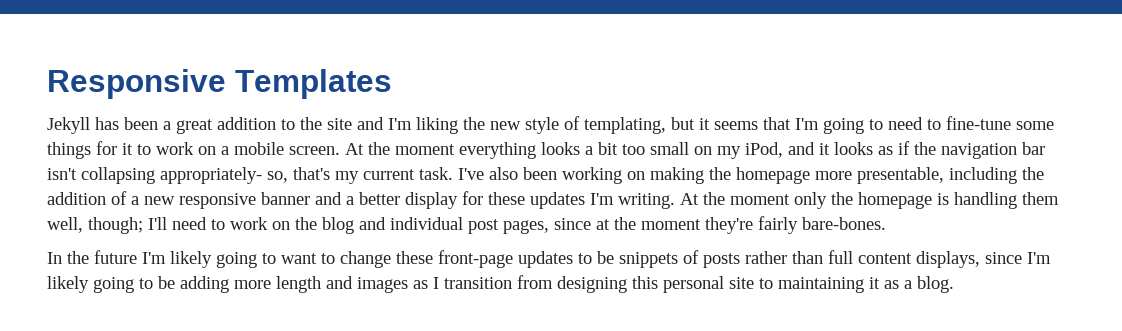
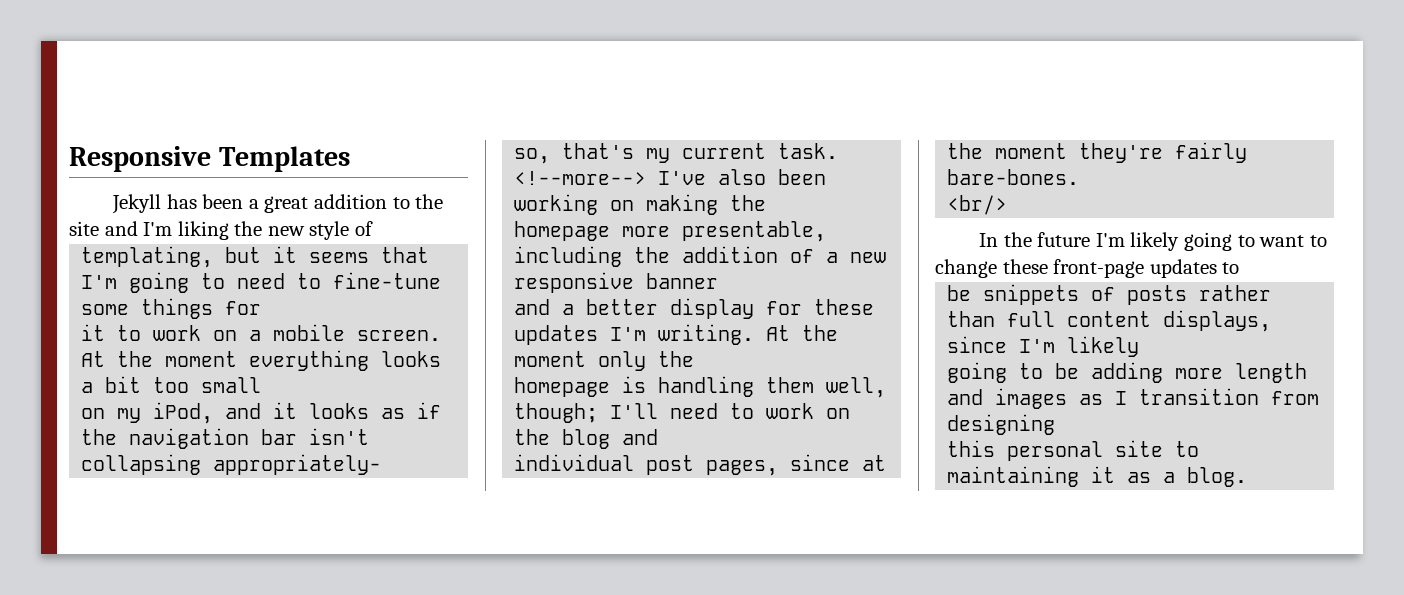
- Jekyll has been a great addition to the site and I'm liking the new style of templating, but it seems that I'm going to need to fine-tune some things for it to work on a mobile screen.
+ Jekyll has been a great addition to the site and I'm liking the new style of
+ templating, but it seems that I'm going to need to fine-tune some things for
+ it to work on a mobile screen.
- At the moment everything looks a bit too small on my iPod, and it looks as if the navigation bar isn't collapsing appropriately- so, that's my current task.
+ At the moment everything looks a bit too small
+ on my iPod, and it looks as if the navigation bar isn't collapsing appropriately-
+ so, that's my current task.
- I've also been working on making the homepage more presentable, including the addition of a new responsive banner and a better display for these updates I'm writing.
+ <!--more--> I've also been working on making the
+ homepage more presentable, including the addition of a new responsive banner
+ and a better display for these updates I'm writing.
- At the moment only the homepage is handling them well, though; I'll need to work on the blog and individual post pages, since at the moment they're fairly bare-bones.
+ At the moment only the
+ homepage is handling them well, though; I'll need to work on the blog and
+ individual post pages, since at the moment they're fairly bare-bones.
+ <br/>
- In the future I'm likely going to want to change these front-page updates to be snippets of posts rather than full content displays, since I'm likely going to be adding more length and images as I transition from designing this personal site to maintaining it as a blog.
+ In the future I'm likely going to want to change these front-page updates to
+ be snippets of posts rather than full content displays, since I'm likely
+ going to be adding more length and images as I transition from designing
+ this personal site to maintaining it as a blog.

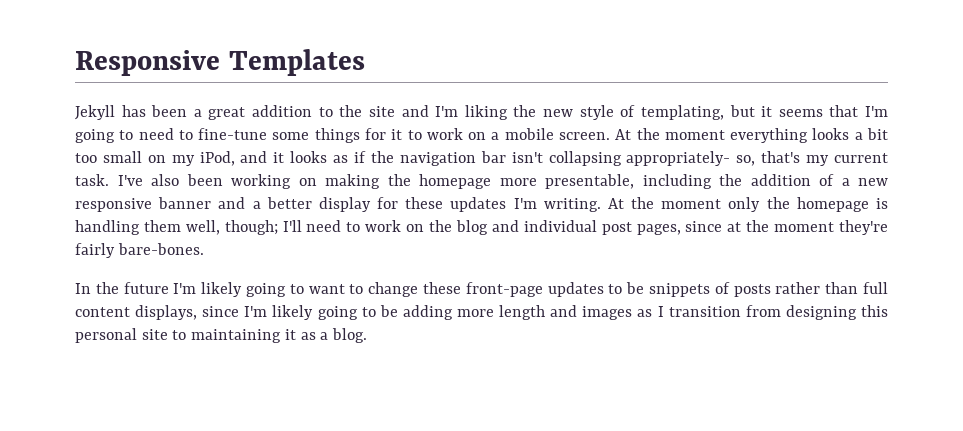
- Jekyll has been a great addition to the site and I'm liking the new style of
- templating, but it seems that I'm going to need to fine-tune some things for
- it to work on a mobile screen.
+ Jekyll has been a great addition to the site and I'm liking the new style of templating, but it seems that I'm going to need to fine-tune some things for it to work on a mobile screen.
- At the moment everything looks a bit too small
- on my iPod, and it looks as if the navigation bar isn't collapsing appropriately-
- so, that's my current task.
+ At the moment everything looks a bit too small on my iPod, and it looks as if the navigation bar isn't collapsing appropriately- so, that's my current task.
- <!--more--> I've also been working on making the
- homepage more presentable, including the addition of a new responsive banner
- and a better display for these updates I'm writing.
+ I've also been working on making the homepage more presentable, including the addition of a new responsive banner and a better display for these updates I'm writing.
- At the moment only the
- homepage is handling them well, though; I'll need to work on the blog and
- individual post pages, since at the moment they're fairly bare-bones.
+ At the moment only the homepage is handling them well, though; I'll need to work on the blog and individual post pages, since at the moment they're fairly bare-bones.
- <br/>
- In the future I'm likely going to want to change these front-page updates to
- be snippets of posts rather than full content displays, since I'm likely
- going to be adding more length and images as I transition from designing
- this personal site to maintaining it as a blog.
+ In the future I'm likely going to want to change these front-page updates to be snippets of posts rather than full content displays, since I'm likely going to be adding more length and images as I transition from designing this personal site to maintaining it as a blog.

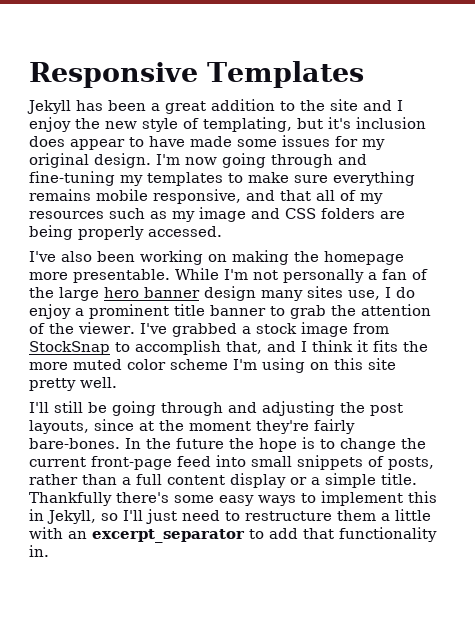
- Jekyll has been a great addition to the site and I'm liking the new style of templating, but it seems that I'm going to need to fine-tune some things for it to work on a mobile screen. At the moment everything looks a bit too small on my iPod, and it looks as if the navigation bar isn't collapsing appropriately- so, that's my current task. I've also been working on making the homepage more presentable, including the addition of a new responsive banner and a better display for these updates I'm writing. At the moment only the homepage is handling them well, though; I'll need to work on the blog and individual post pages, since at the moment they're fairly bare-bones.
- In the future I'm likely going to want to change these front-page updates to be snippets of posts rather than full content displays, since I'm likely going to be adding more length and images as I transition from designing this personal site to maintaining it as a blog.
+ Jekyll has been a great addition to the site and I enjoy the new style of templating, but it's inclusion does appear to have made some issues for my original design. I'm now going through and fine-tuning my templates to make sure everything remains mobile responsive, and that all of my resources such as my image and CSS folders are being properly accessed.
+ I've also been working on making the homepage more presentable. While I'm not personally a fan of the large hero banner design many sites use, I do enjoy a prominent title banner to grab the attention of the viewer. I've grabbed a stock image from StockSnap to accomplish that, and I think it fits the more muted color scheme I'm using on this site pretty well.
+ I'll still be going through and adjusting the post layouts, since at the moment they're fairly bare-bones. In the future the hope is to change the current front-page feed into small snippets of posts, rather than a full content display or a simple title. Thankfully there's some easy ways to implement this in Jekyll, so I'll just need to restructure them a little with an excerpt_separator to add that functionality in.

